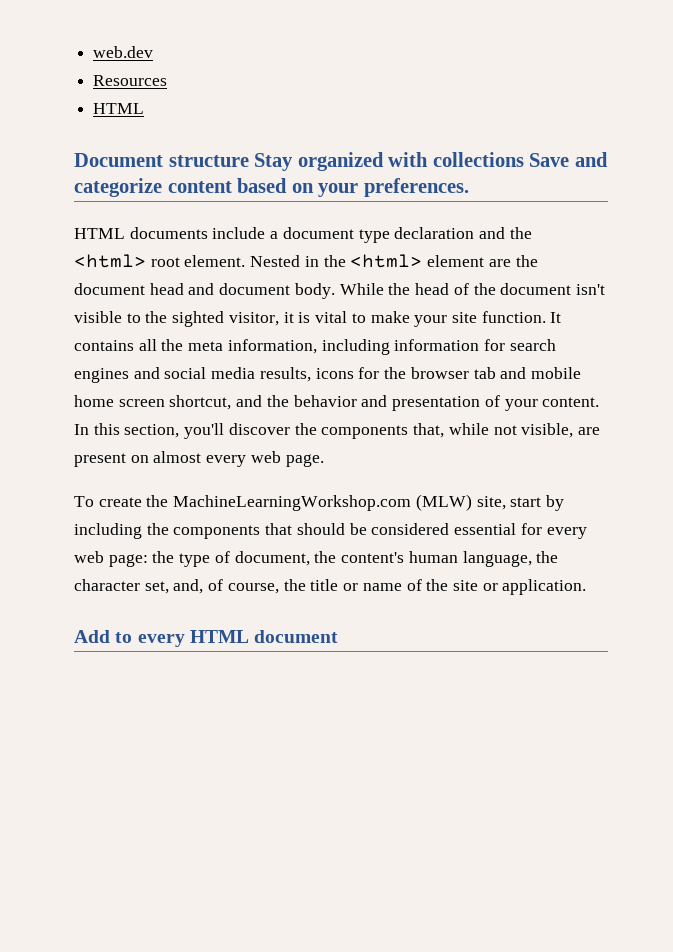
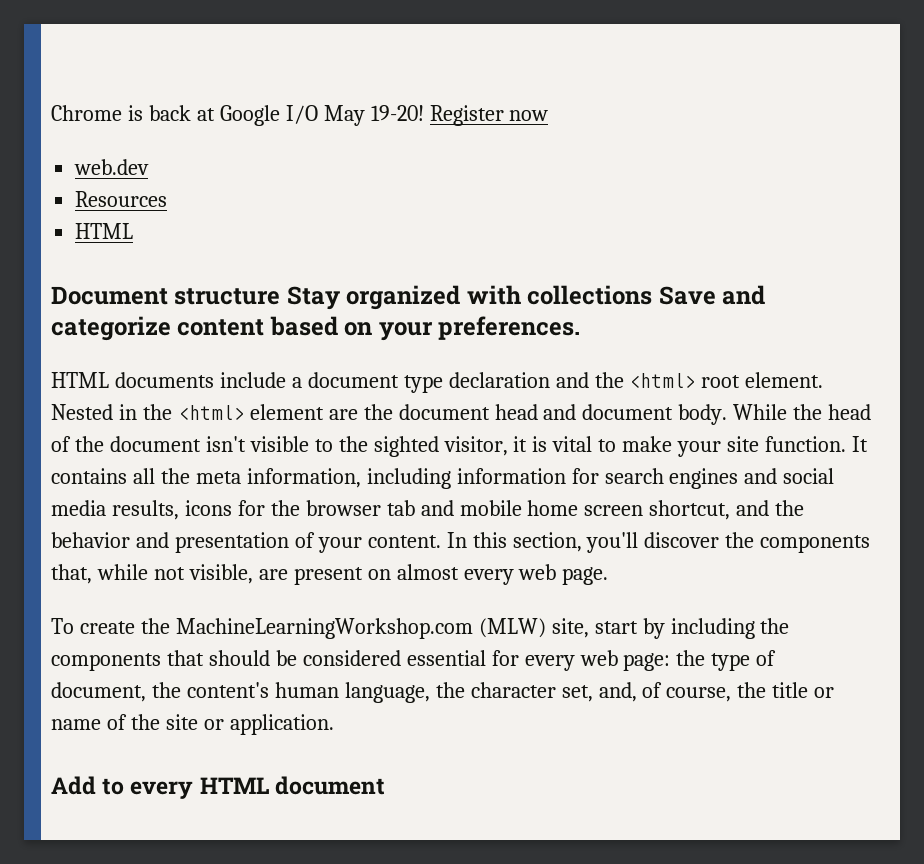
+ Chrome is back at Google I/O May 19-20! Register now

